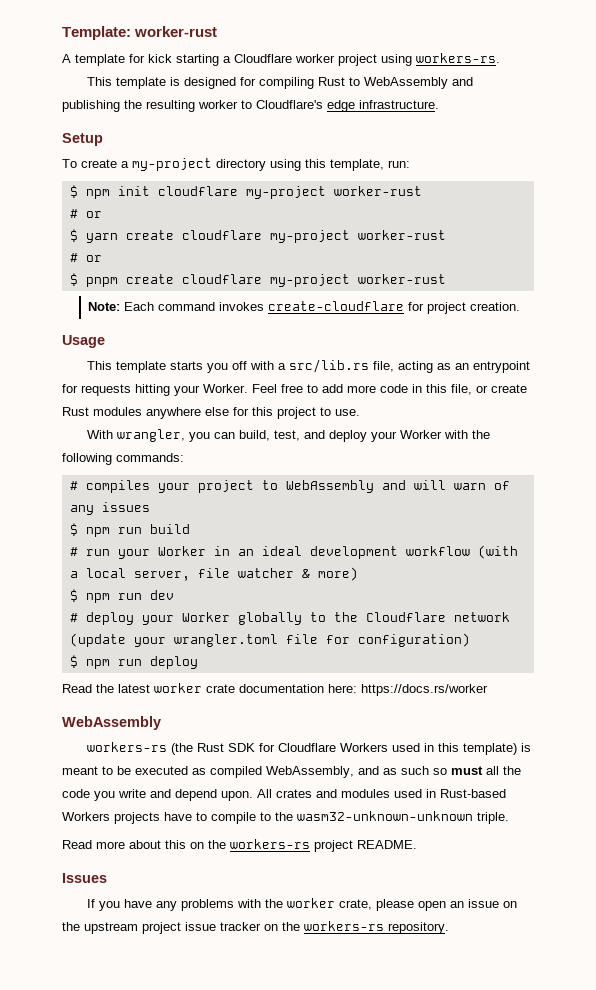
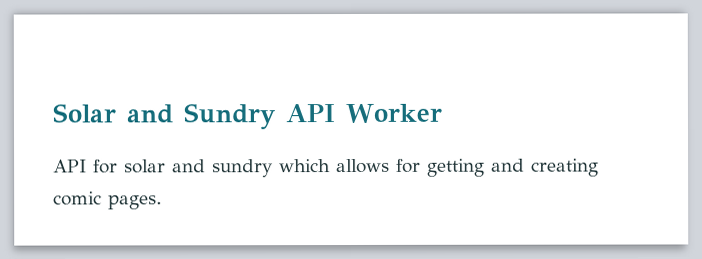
- Template: worker-rust
- A template for kick starting a Cloudflare worker project using workers-rs.
- This template is designed for compiling Rust to WebAssembly and publishing the resulting worker to Cloudflare's edge infrastructure.
- Setup
- To create a my-project directory using this template, run:
- $ npm init cloudflare my-project worker-rust
- # or
- $ yarn create cloudflare my-project worker-rust
- # or
- $ pnpm create cloudflare my-project worker-rust
- Note: Each command invokes create-cloudflare for project creation.
- Usage
- This template starts you off with a src/lib.rs file, acting as an entrypoint for requests hitting your Worker. Feel free to add more code in this file, or create Rust modules anywhere else for this project to use.
- With wrangler, you can build, test, and deploy your Worker with the following commands:
- # compiles your project to WebAssembly and will warn of any issues
- $ npm run build
- # run your Worker in an ideal development workflow (with a local server, file watcher & more)
- $ npm run dev
- # deploy your Worker globally to the Cloudflare network (update your wrangler.toml file for configuration)
- $ npm run deploy
- Read the latest worker crate documentation here: https://docs.rs/worker
- WebAssembly
- workers-rs (the Rust SDK for Cloudflare Workers used in this template) is meant to be executed as compiled WebAssembly, and as such so must all the code you write and depend upon. All crates and modules used in Rust-based Workers projects have to compile to the wasm32-unknown-unknown triple.
- Read more about this on the workers-rs project README.
- Issues
- If you have any problems with the worker crate, please open an issue on the upstream project issue tracker on the workers-rs repository.
+ Solar and Sundry API Worker
+ API for solar and sundry which allows for getting and creating comic pages.

